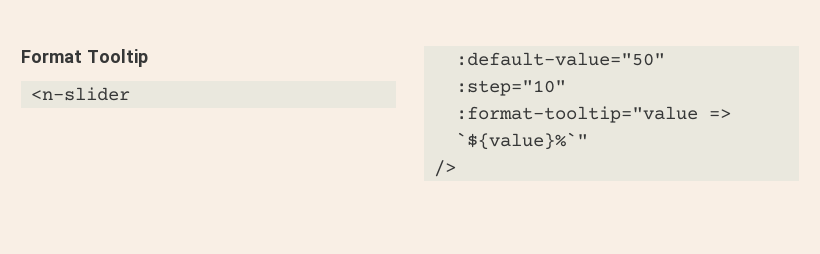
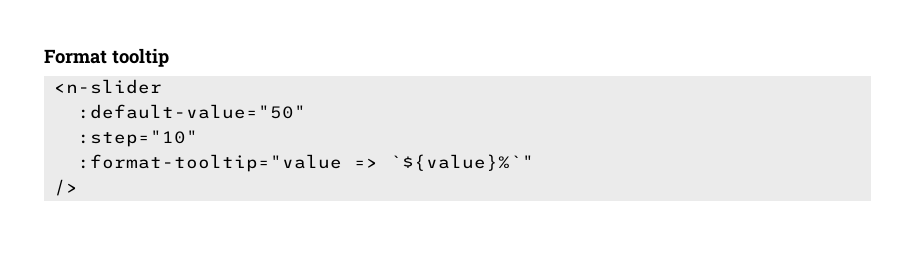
- Format Tooltip
+ Format tooltip

